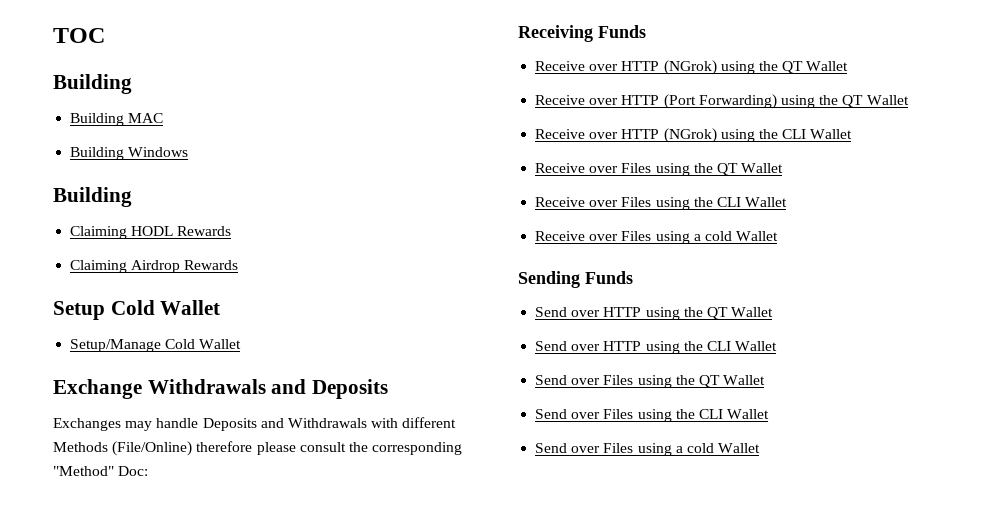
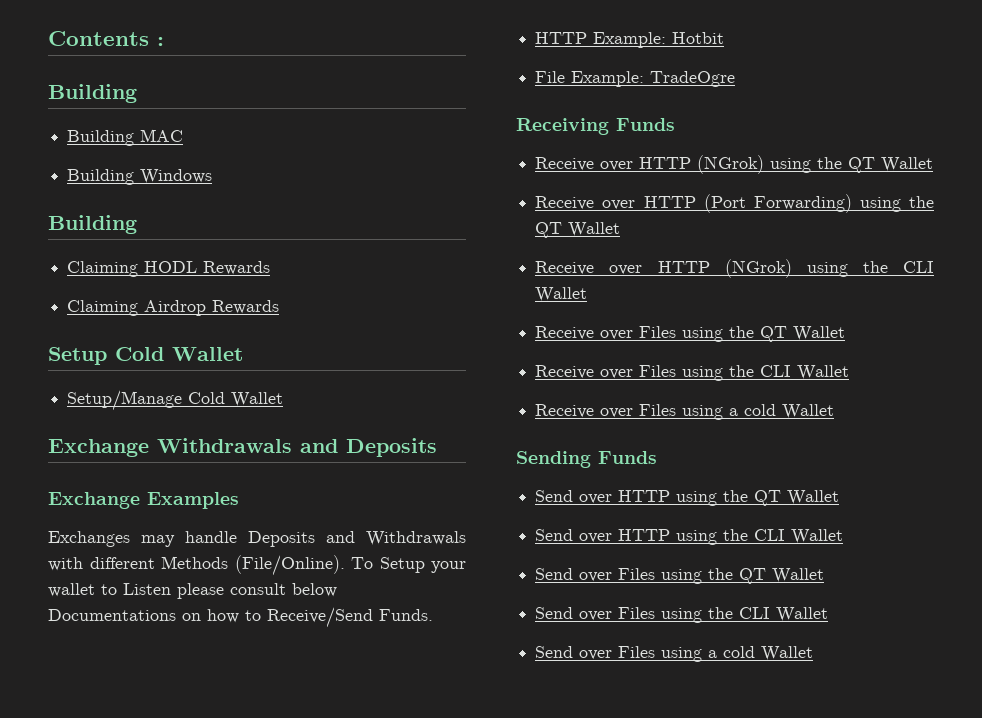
- TOC
+ Contents :
+ Exchange Examples
- Exchanges may handle Deposits and Withdrawals with different Methods (File/Online) therefore please consult the corresponding "Method" Doc:
+ Exchanges may handle Deposits and Withdrawals with different Methods (File/Online). To Setup your wallet to Listen please consult below Documentations on how to Receive/Send Funds.
+ HTTP Example: Hotbit
+ File Example: TradeOgre

